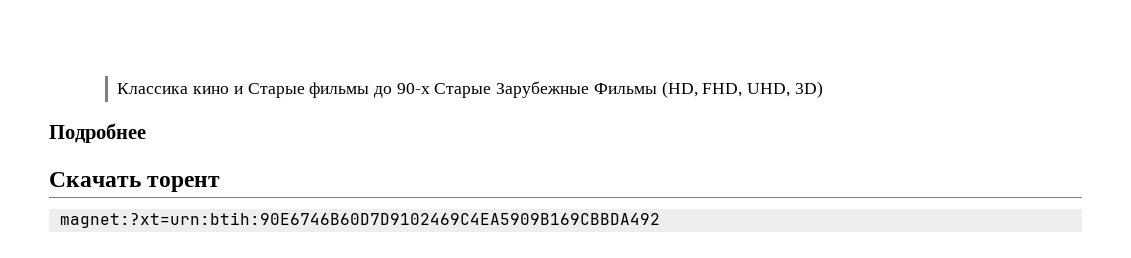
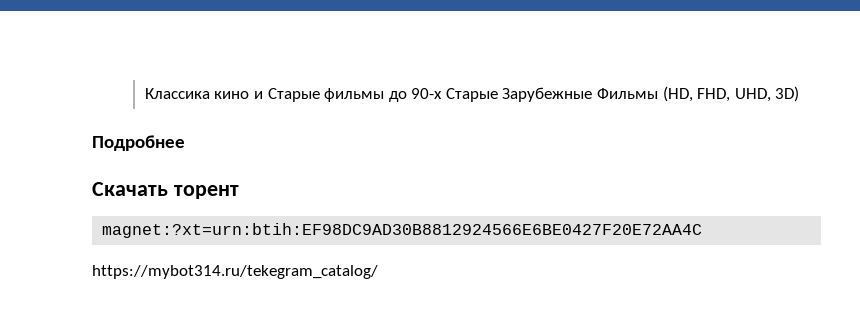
- magnet:?xt=urn:btih:90E6746B60D7D9102469C4EA5909B169CBBDA492
+ magnet:?xt=urn:btih:EF98DC9AD30B8812924566E6BE0427F20E72AA4C
+ https://mybot314.ru/tekegram_catalog/

